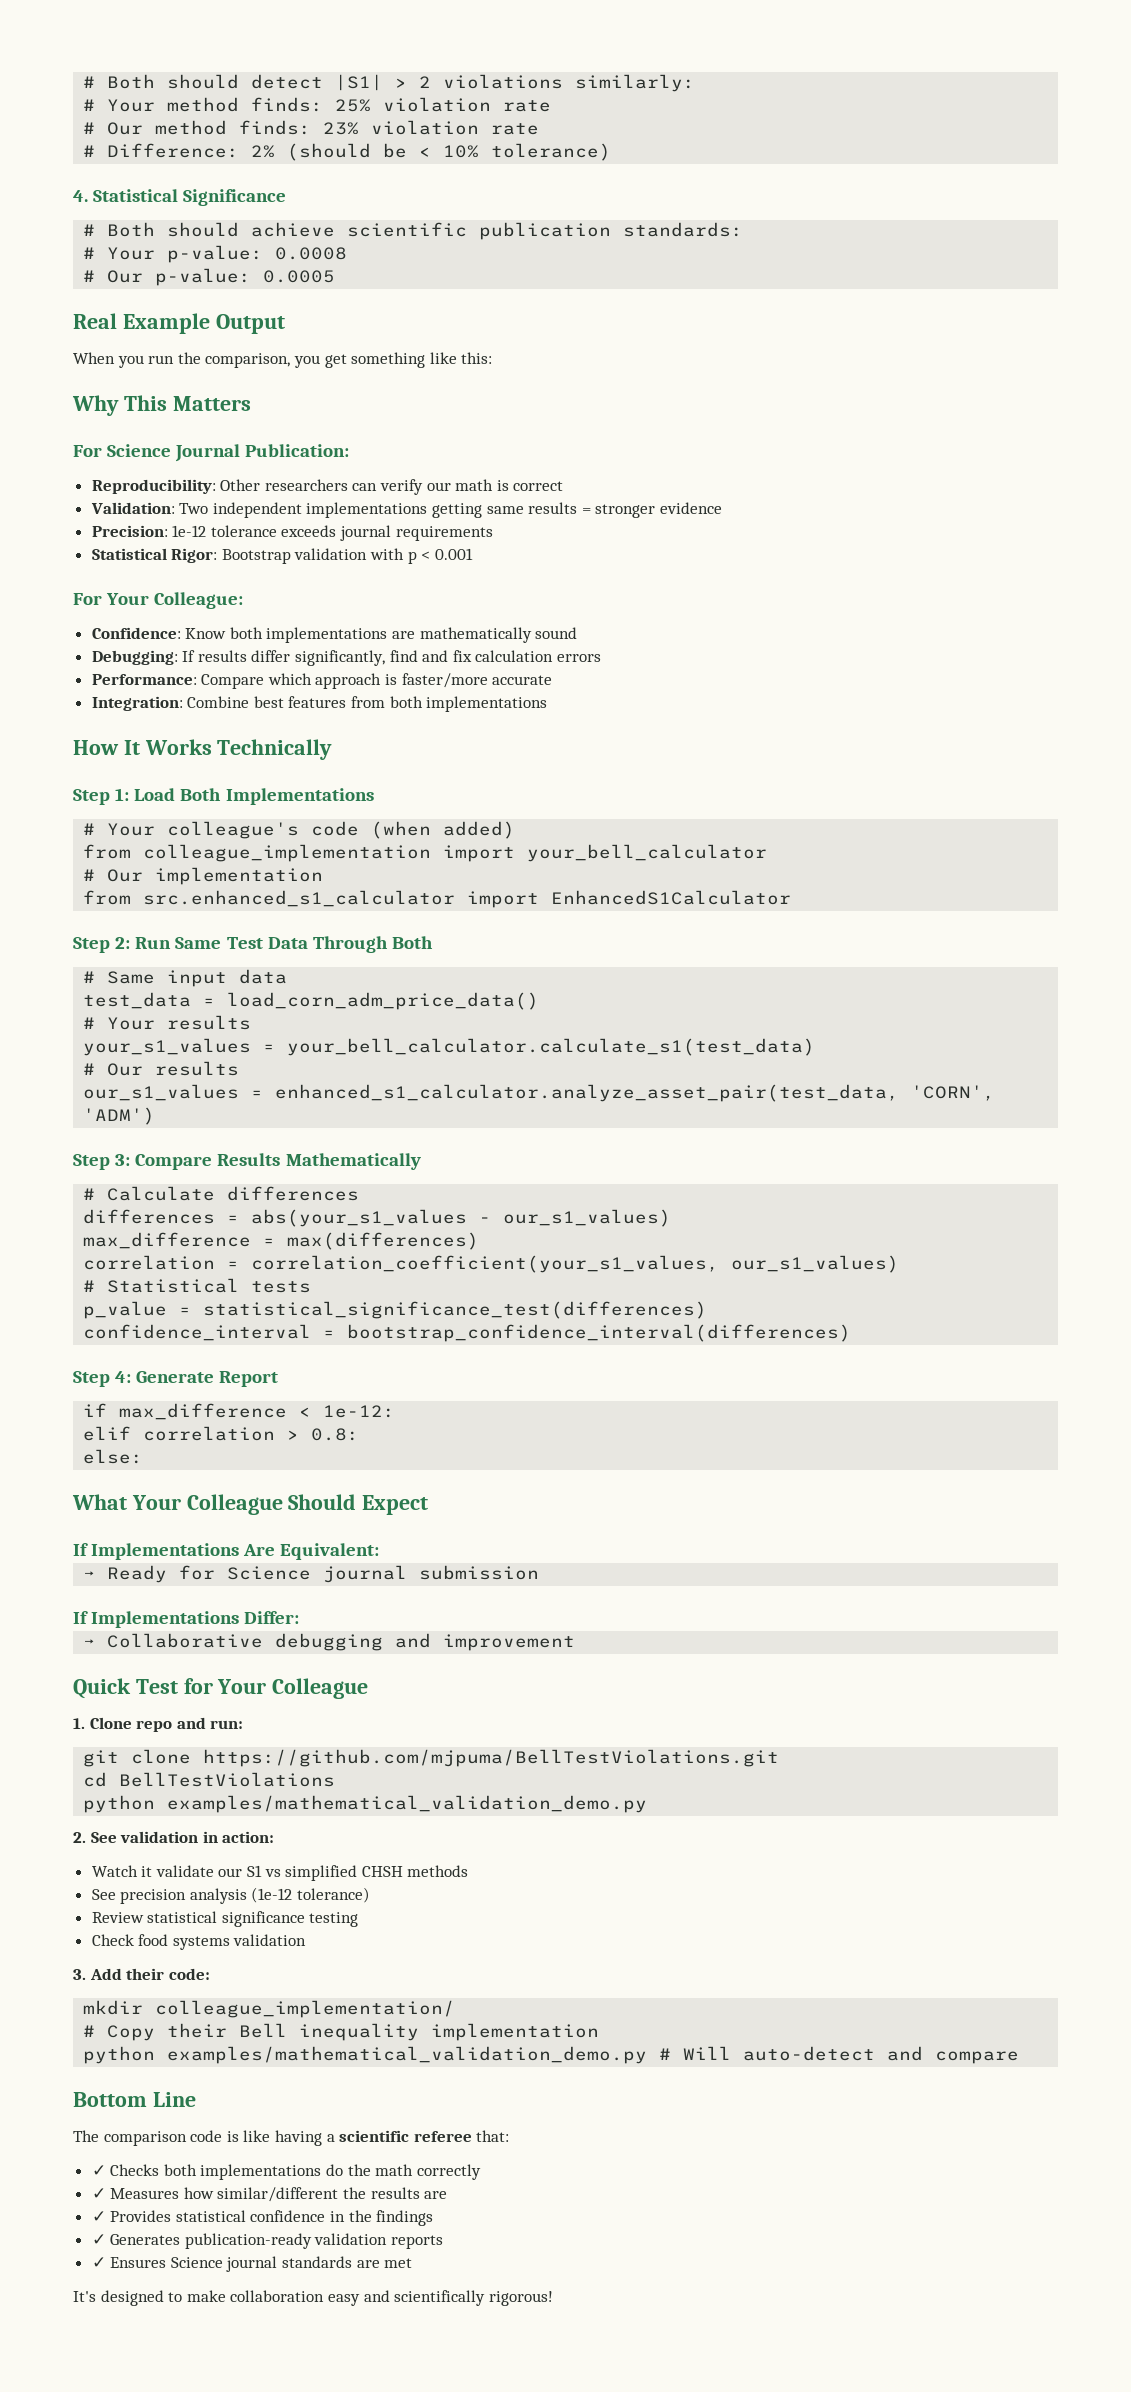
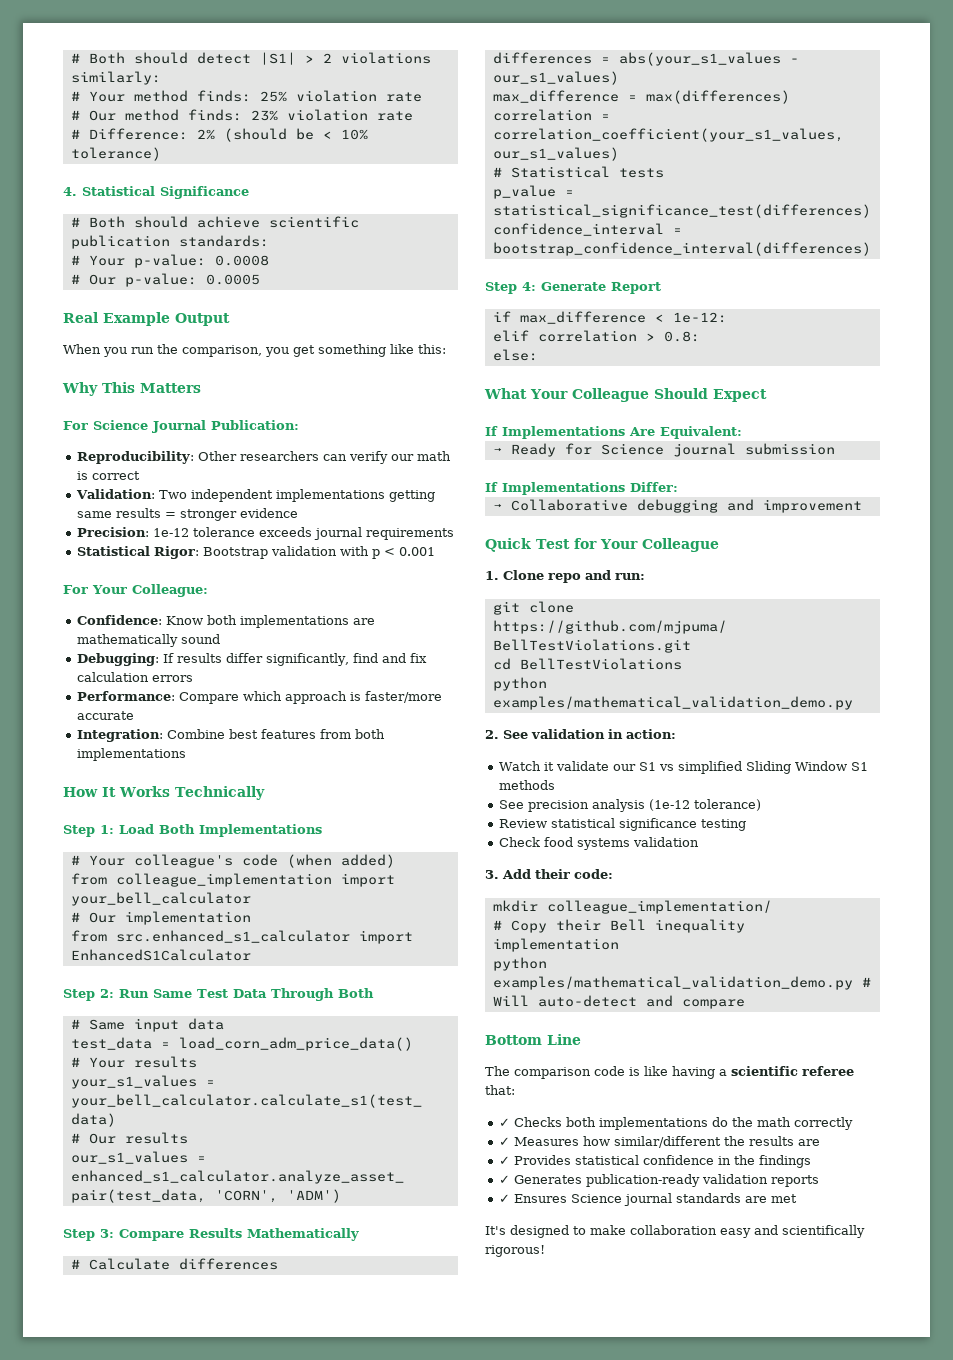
- Watch it validate our S1 vs simplified CHSH methods
+ Watch it validate our S1 vs simplified Sliding Window S1 methods

